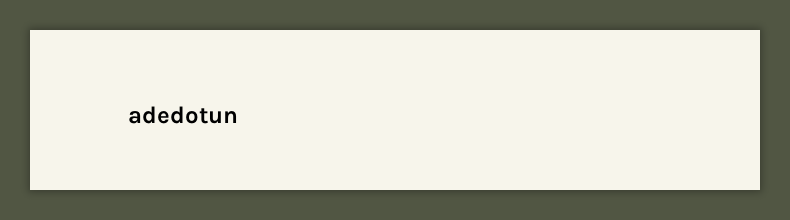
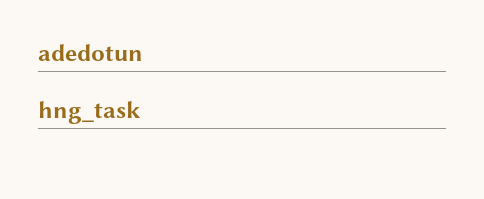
+ hng_task

